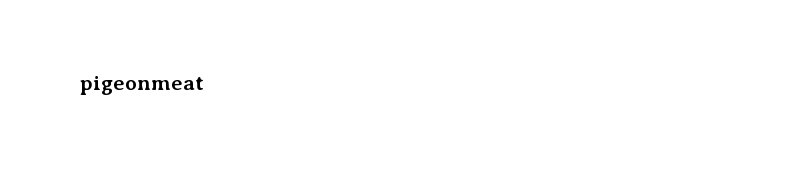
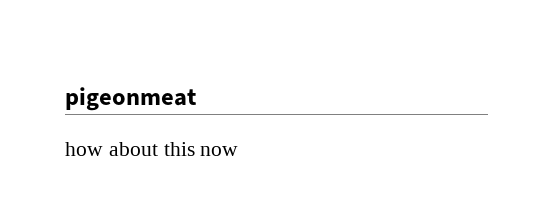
+ how about this now

